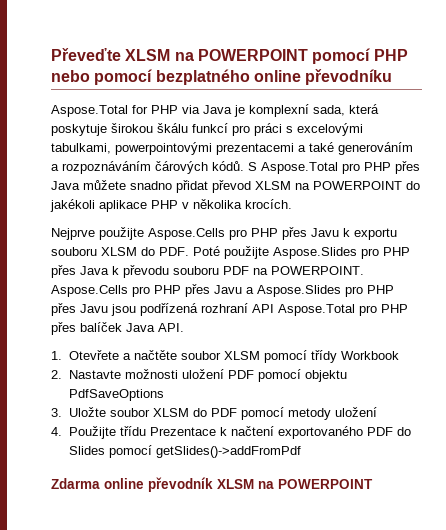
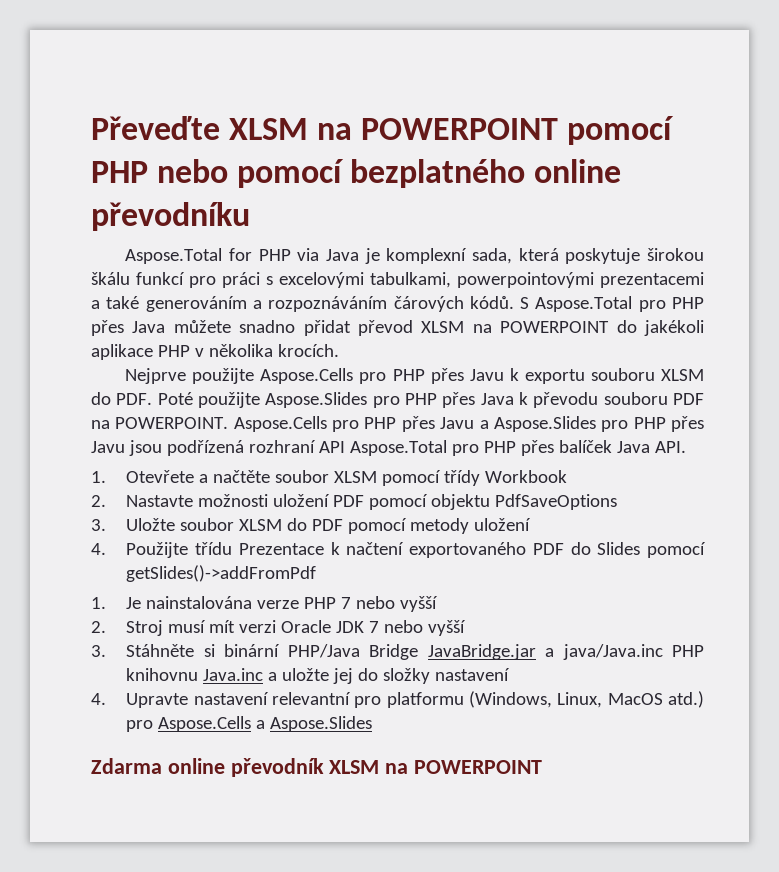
+ 1. Je nainstalována verze PHP 7 nebo vyšší
+ 2. Stroj musí mít verzi Oracle JDK 7 nebo vyšší
+ 3. Stáhněte si binární PHP/Java Bridge JavaBridge.jar a java/Java.inc PHP knihovnu Java.inc a uložte jej do složky nastavení
+ 4. Upravte nastavení relevantní pro platformu (Windows, Linux, MacOS atd.) pro Aspose.Cells a Aspose.Slides

